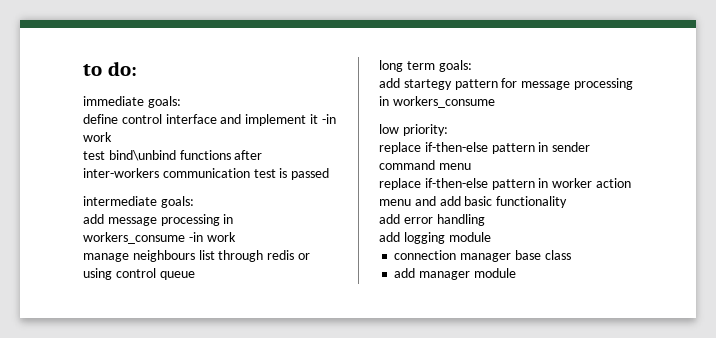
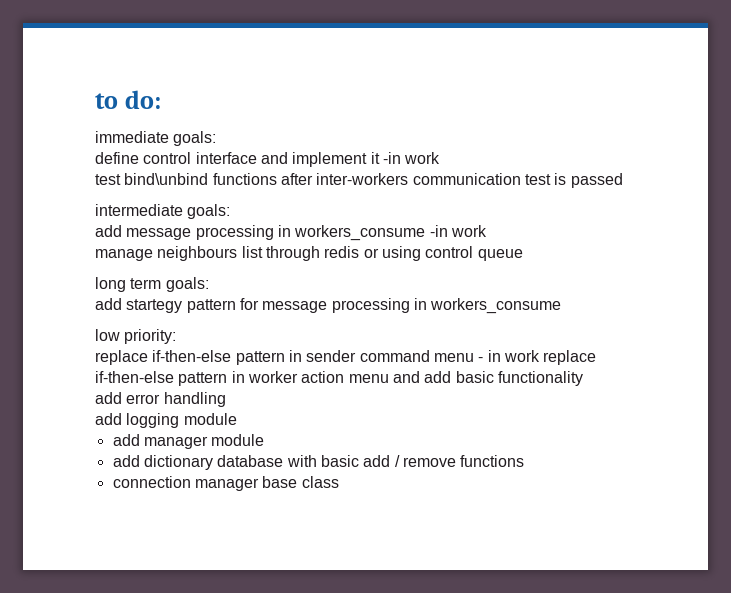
- replace if-then-else pattern in sender command menu
- replace if-then-else pattern in worker action menu and add basic functionality
+ replace if-then-else pattern in sender command menu - in work replace if-then-else pattern in worker action menu and add basic functionality
+ add manager module
+ add dictionary database with basic add / remove functions
- add manager module

